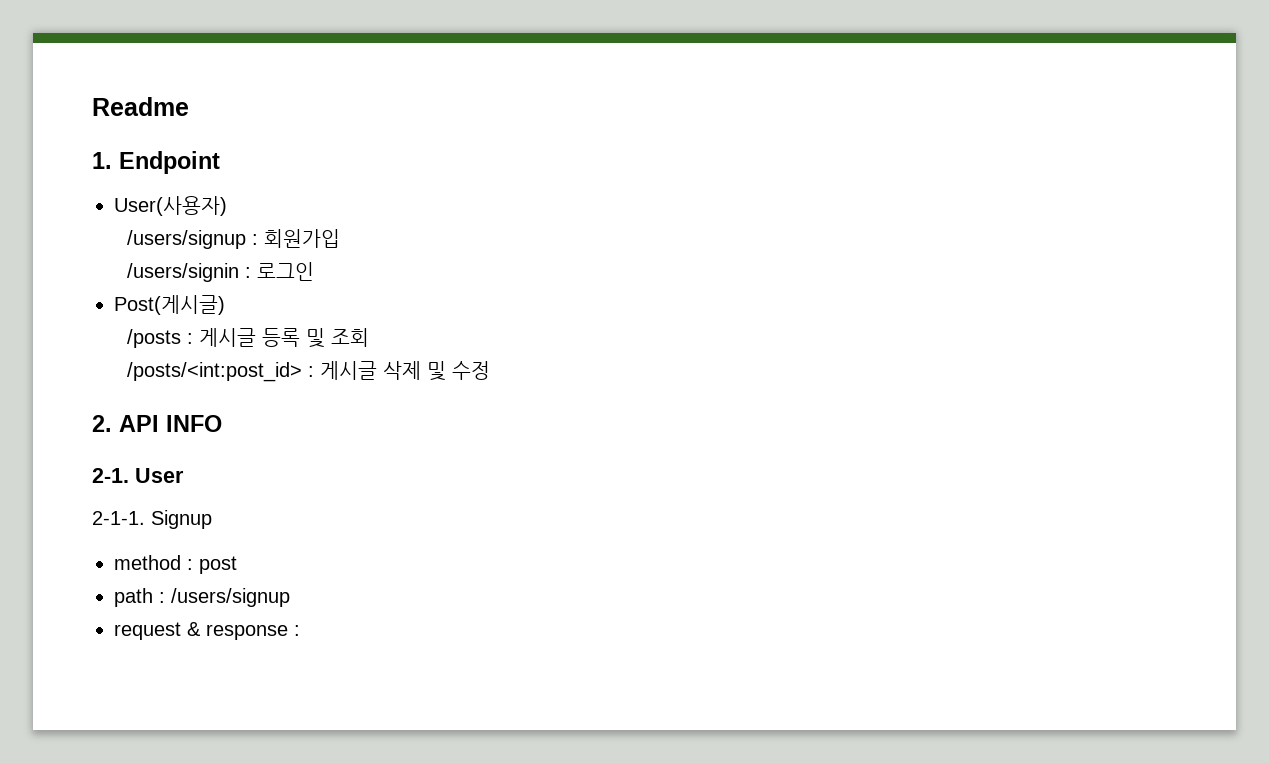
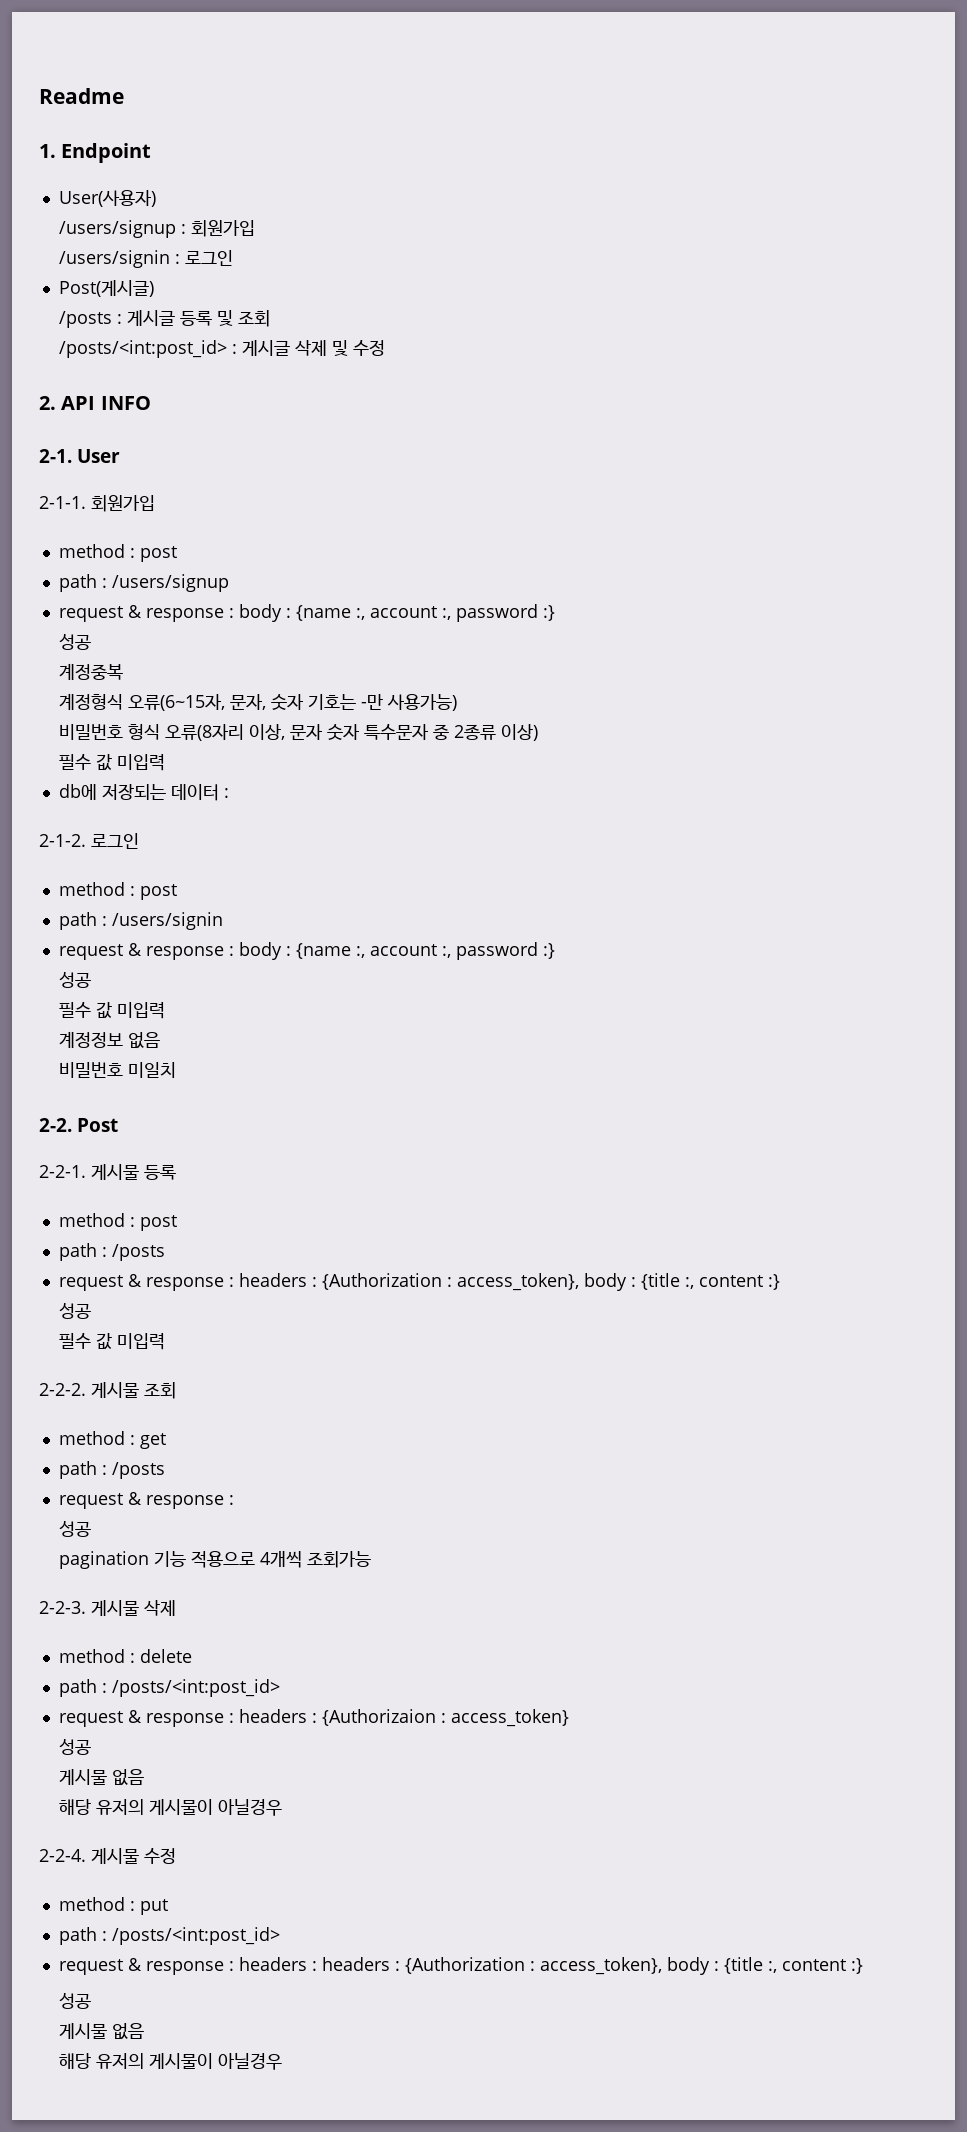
- 2-1-1. Signup
+ 2-1-1. 회원가입
  path : /users/signup
+ request & response : body : {name :, account :, password :}
+ 성공
+ 계정중복
+ 계정형식 오류(6~15자, 문자, 숫자 기호는 -만 사용가능)
+ 비밀번호 형식 오류(8자리 이상, 문자 숫자 특수문자 중 2종류 이상)
+ 필수 값 미입력
+ db에 저장되는 데이터 :
+ 2-1-2. 로그인
+ method : post
+ path : /users/signin
+ request & response : body : {name :, account :, password :}
+ 성공
+ 필수 값 미입력
+ 계정정보 없음
+ 비밀번호 미일치
+ 2-2. Post
+ 2-2-1. 게시물 등록
+ method : post
+ path : /posts
+ request & response : headers : {Authorization : access_token}, body : {title :, content :}
+ 성공
+ 필수 값 미입력
+ 2-2-2. 게시물 조회
+ method : get
+ path : /posts
  request & response :
+ 성공
+ pagination 기능 적용으로 4개씩 조회가능
+ 2-2-3. 게시물 삭제
+ method : delete
+ path : /posts/<int:post_id>
+ request & response : headers : {Authorizaion : access_token}
+ 성공
+ 게시물 없음
+ 해당 유저의 게시물이 아닐경우
+ 2-2-4. 게시물 수정
+ method : put
+ path : /posts/<int:post_id>
+ request & response : headers : headers : {Authorization : access_token}, body : {title :, content :}
+ 성공
+ 게시물 없음
+ 해당 유저의 게시물이 아닐경우

